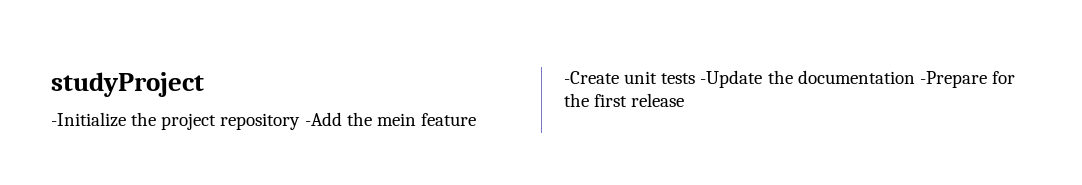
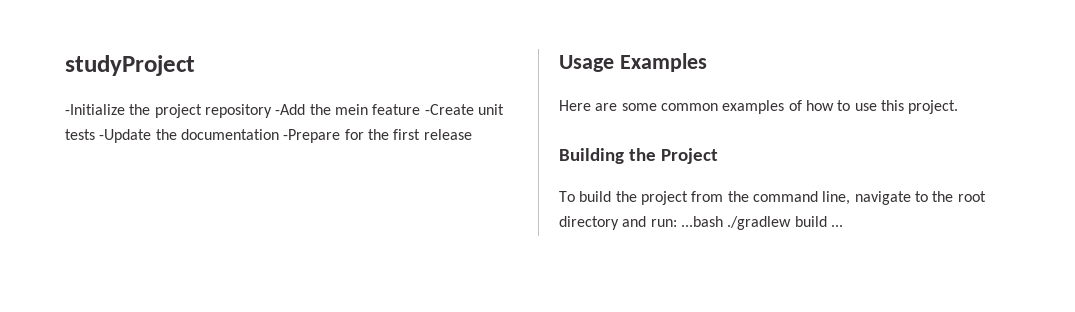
+ Usage Examples
+ Here are some common examples of how to use this project.
+ Building the Project
+ To build the project from the command line, navigate to the root directory and run: ...bash ./gradlew build ...

